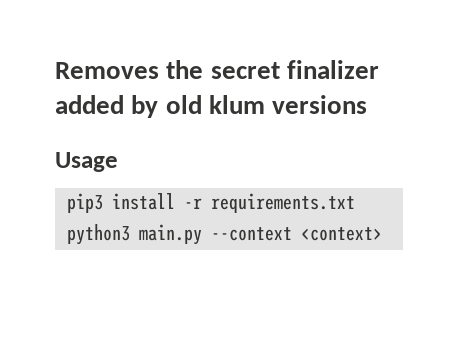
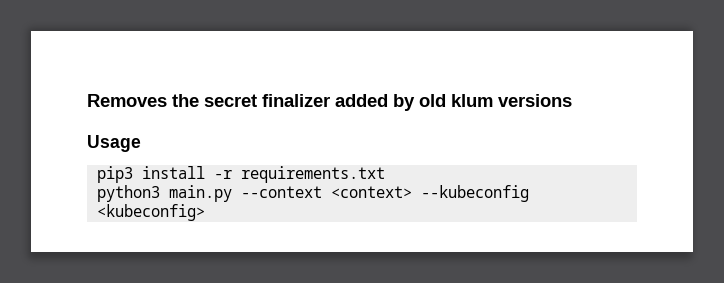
- python3 main.py --context <context>
+ python3 main.py --context <context> --kubeconfig <kubeconfig>

